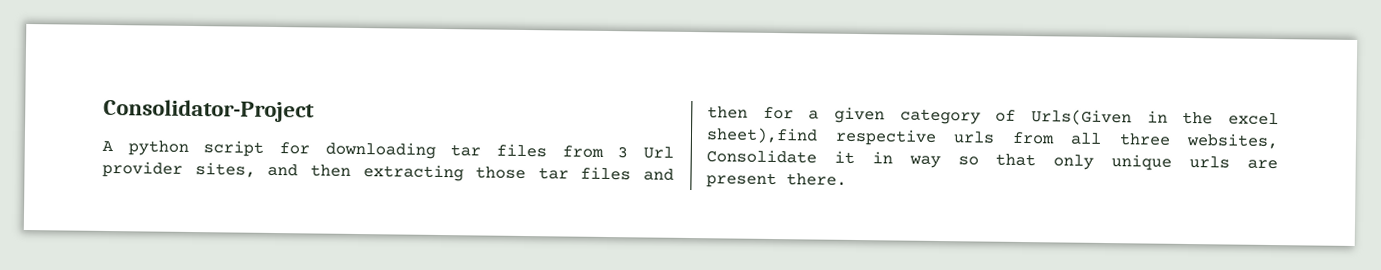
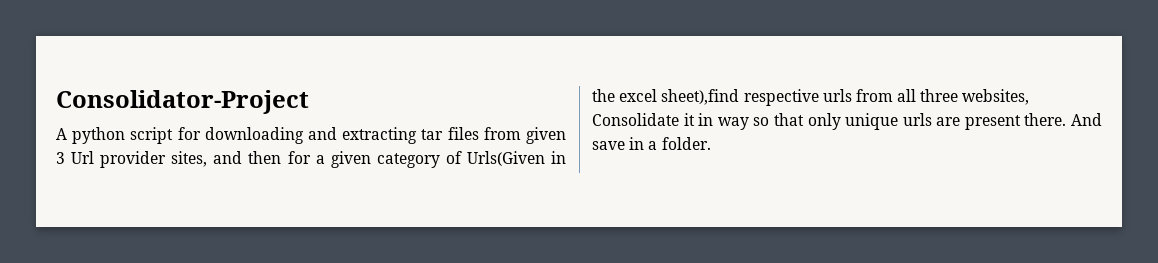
- A python script for downloading tar files from 3 Url provider sites, and then extracting those tar files and then for a given category of Urls(Given in the excel sheet),find respective urls from all three websites, Consolidate it in way so that only unique urls are present there.
+ A python script for downloading and extracting tar files from given 3 Url provider sites, and then for a given category of Urls(Given in the excel sheet),find respective urls from all three websites, Consolidate it in way so that only unique urls are present there.
+ And save in a folder.

